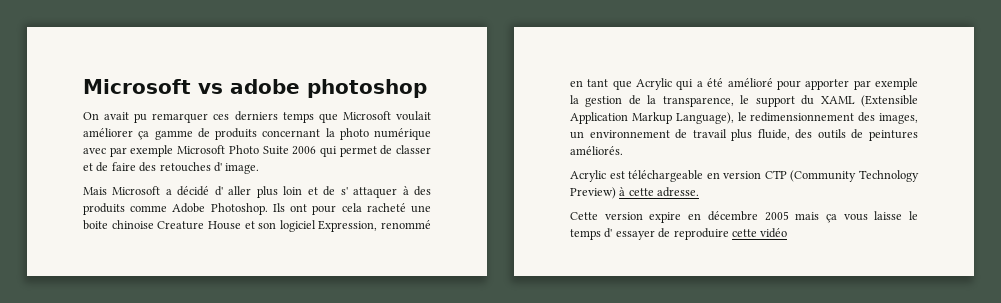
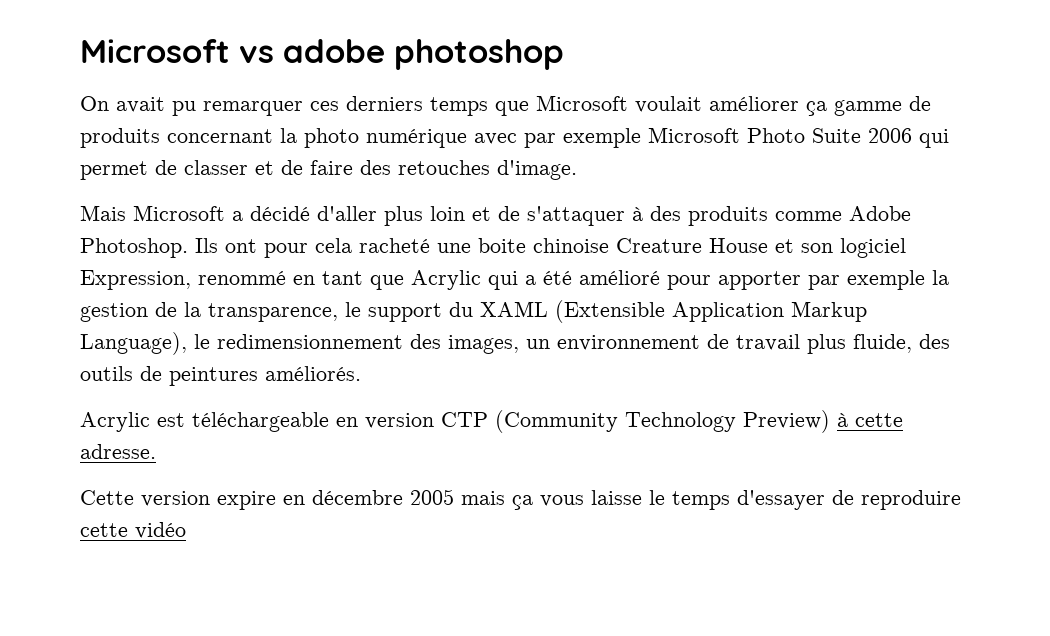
- On avait pu remarquer ces derniers temps que Microsoft voulait améliorer ça gamme de produits concernant la photo numérique avec par exemple Microsoft Photo Suite 2006 qui permet de classer et de faire des retouches d' image.
+ On avait pu remarquer ces derniers temps que Microsoft voulait améliorer ça gamme de produits concernant la photo numérique avec par exemple Microsoft Photo Suite 2006 qui permet de classer et de faire des retouches d'image.
- Mais Microsoft a décidé d' aller plus loin et de s' attaquer à des produits comme Adobe Photoshop.
+ Mais Microsoft a décidé d'aller plus loin et de s'attaquer à des produits comme Adobe Photoshop.
- Cette version expire en décembre 2005 mais ça vous laisse le temps d' essayer de reproduire cette vidéo
+ Cette version expire en décembre 2005 mais ça vous laisse le temps d'essayer de reproduire cette vidéo

